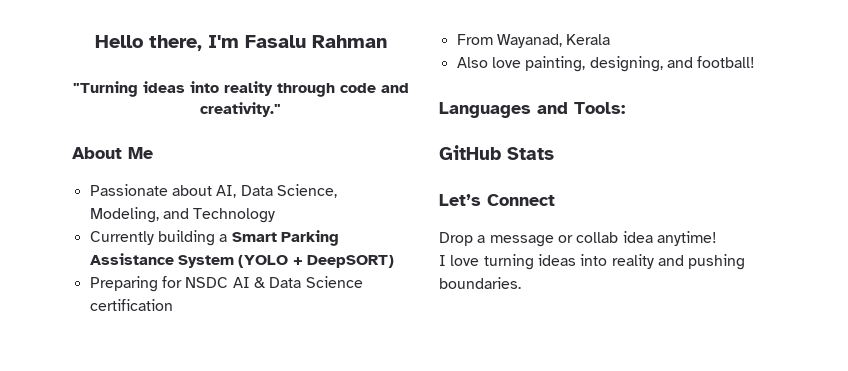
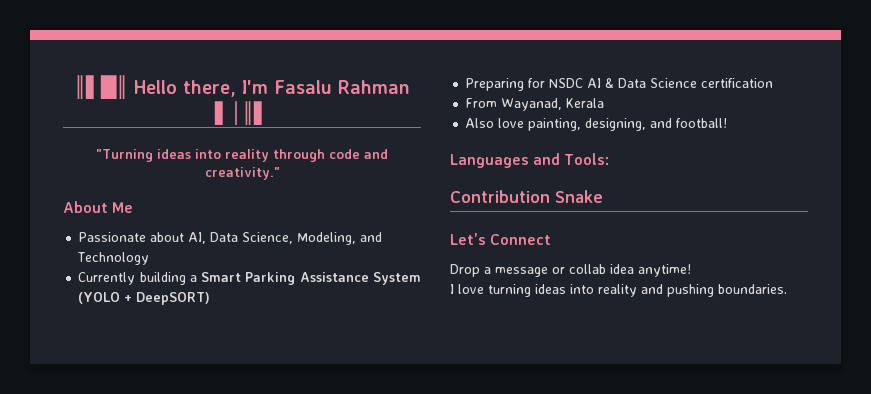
- Hello there, I'm Fasalu Rahman
+ ║▌█║ Hello there, I'm Fasalu Rahman ▌│║▌
- GitHub Stats
+ Contribution Snake

